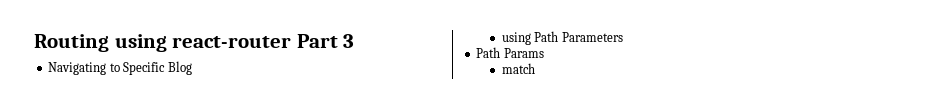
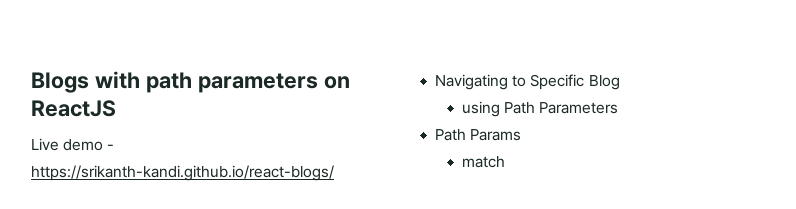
- Routing using react-router Part 3
+ Blogs with path parameters on ReactJS
+ Live demo - https://srikanth-kandi.github.io/react-blogs/

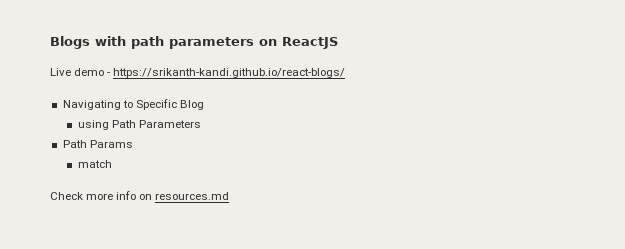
+ Check more info on resources.md

